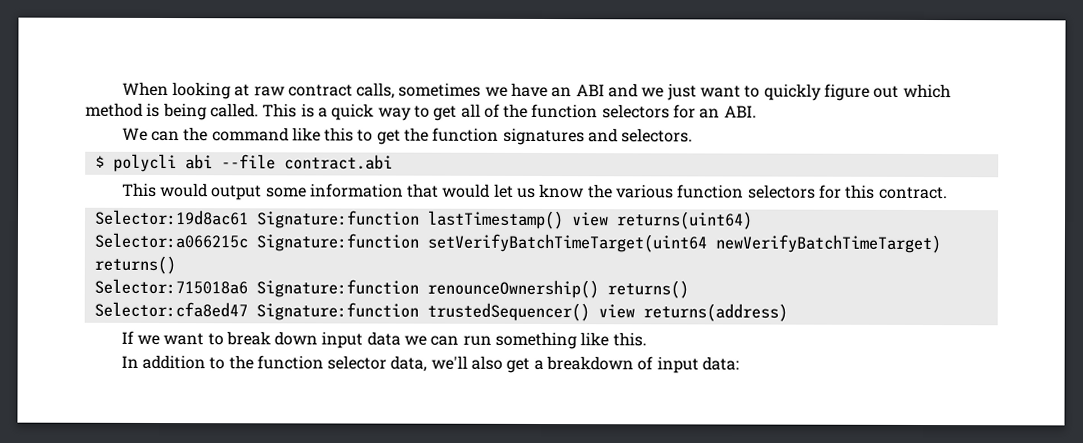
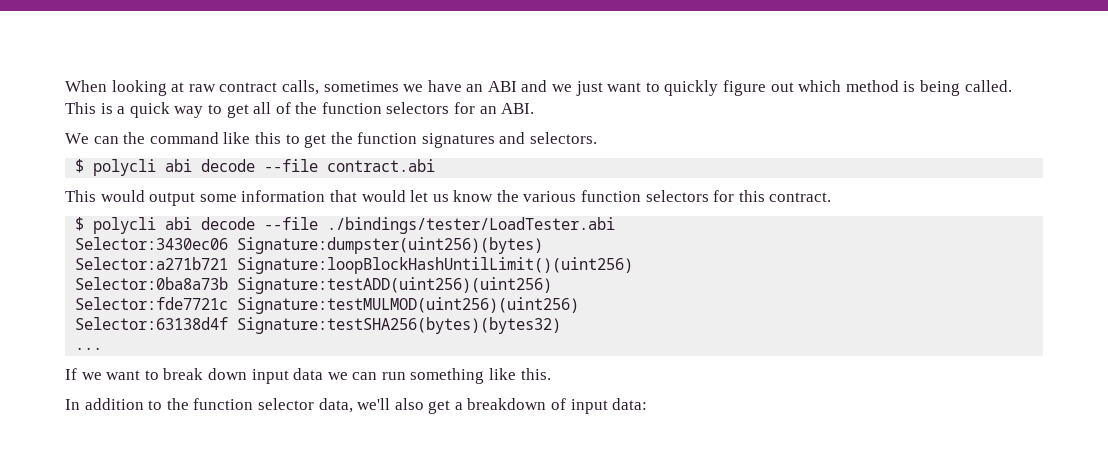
- $ polycli abi --file contract.abi
+ $ polycli abi decode --file contract.abi
- Selector:19d8ac61 Signature:function lastTimestamp() view returns(uint64)
- Selector:a066215c Signature:function setVerifyBatchTimeTarget(uint64 newVerifyBatchTimeTarget) returns()
- Selector:715018a6 Signature:function renounceOwnership() returns()
- Selector:cfa8ed47 Signature:function trustedSequencer() view returns(address)
+ $ polycli abi decode --file ./bindings/tester/LoadTester.abi
+ Selector:3430ec06 Signature:dumpster(uint256)(bytes)
+ Selector:a271b721 Signature:loopBlockHashUntilLimit()(uint256)
+ Selector:0ba8a73b Signature:testADD(uint256)(uint256)
+ Selector:fde7721c Signature:testMULMOD(uint256)(uint256)
+ Selector:63138d4f Signature:testSHA256(bytes)(bytes32)
+ ...

